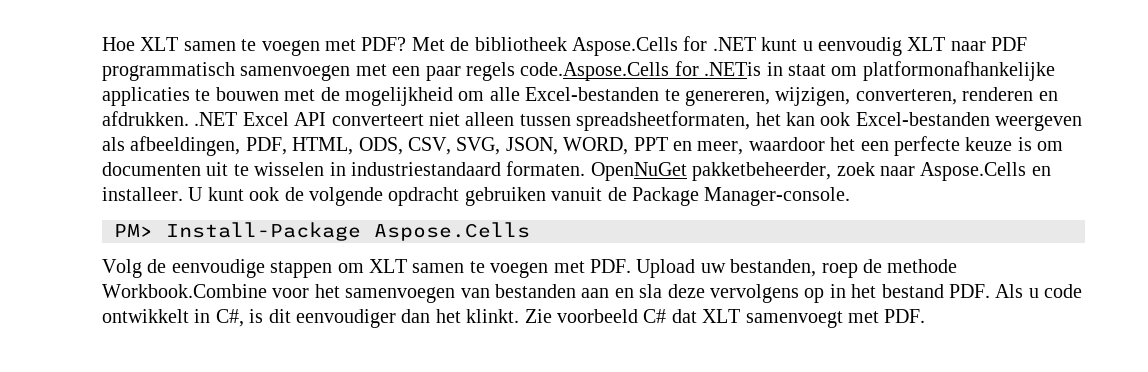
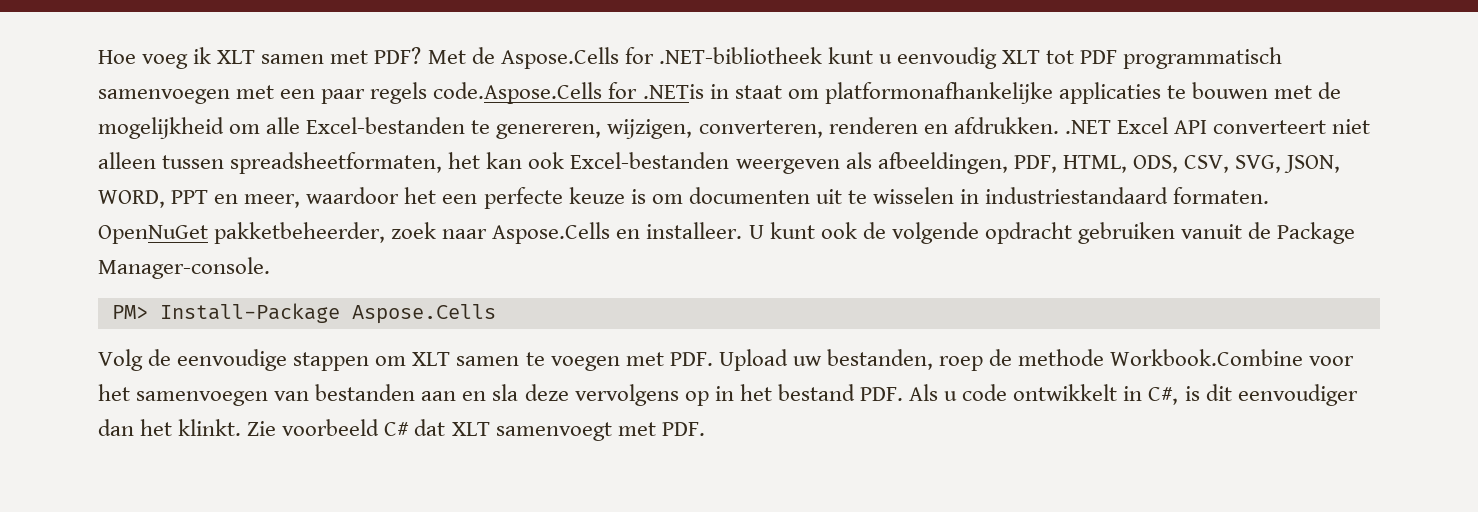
- Hoe XLT samen te voegen met PDF?
+ Hoe voeg ik XLT samen met PDF?
- Met de bibliotheek Aspose.Cells for .NET kunt u eenvoudig XLT naar PDF programmatisch samenvoegen met een paar regels code.Aspose.Cells for .NETis in staat om platformonafhankelijke applicaties te bouwen met de mogelijkheid om alle Excel-bestanden te genereren, wijzigen, converteren, renderen en afdrukken. .NET Excel API converteert niet alleen tussen spreadsheetformaten, het kan ook Excel-bestanden weergeven als afbeeldingen, PDF, HTML, ODS, CSV, SVG, JSON, WORD, PPT en meer, waardoor het een perfecte keuze is om documenten uit te wisselen in industriestandaard formaten.
+ Met de Aspose.Cells for .NET-bibliotheek kunt u eenvoudig XLT tot PDF programmatisch samenvoegen met een paar regels code.Aspose.Cells for .NETis in staat om platformonafhankelijke applicaties te bouwen met de mogelijkheid om alle Excel-bestanden te genereren, wijzigen, converteren, renderen en afdrukken. .NET Excel API converteert niet alleen tussen spreadsheetformaten, het kan ook Excel-bestanden weergeven als afbeeldingen, PDF, HTML, ODS, CSV, SVG, JSON, WORD, PPT en meer, waardoor het een perfecte keuze is om documenten uit te wisselen in industriestandaard formaten.

